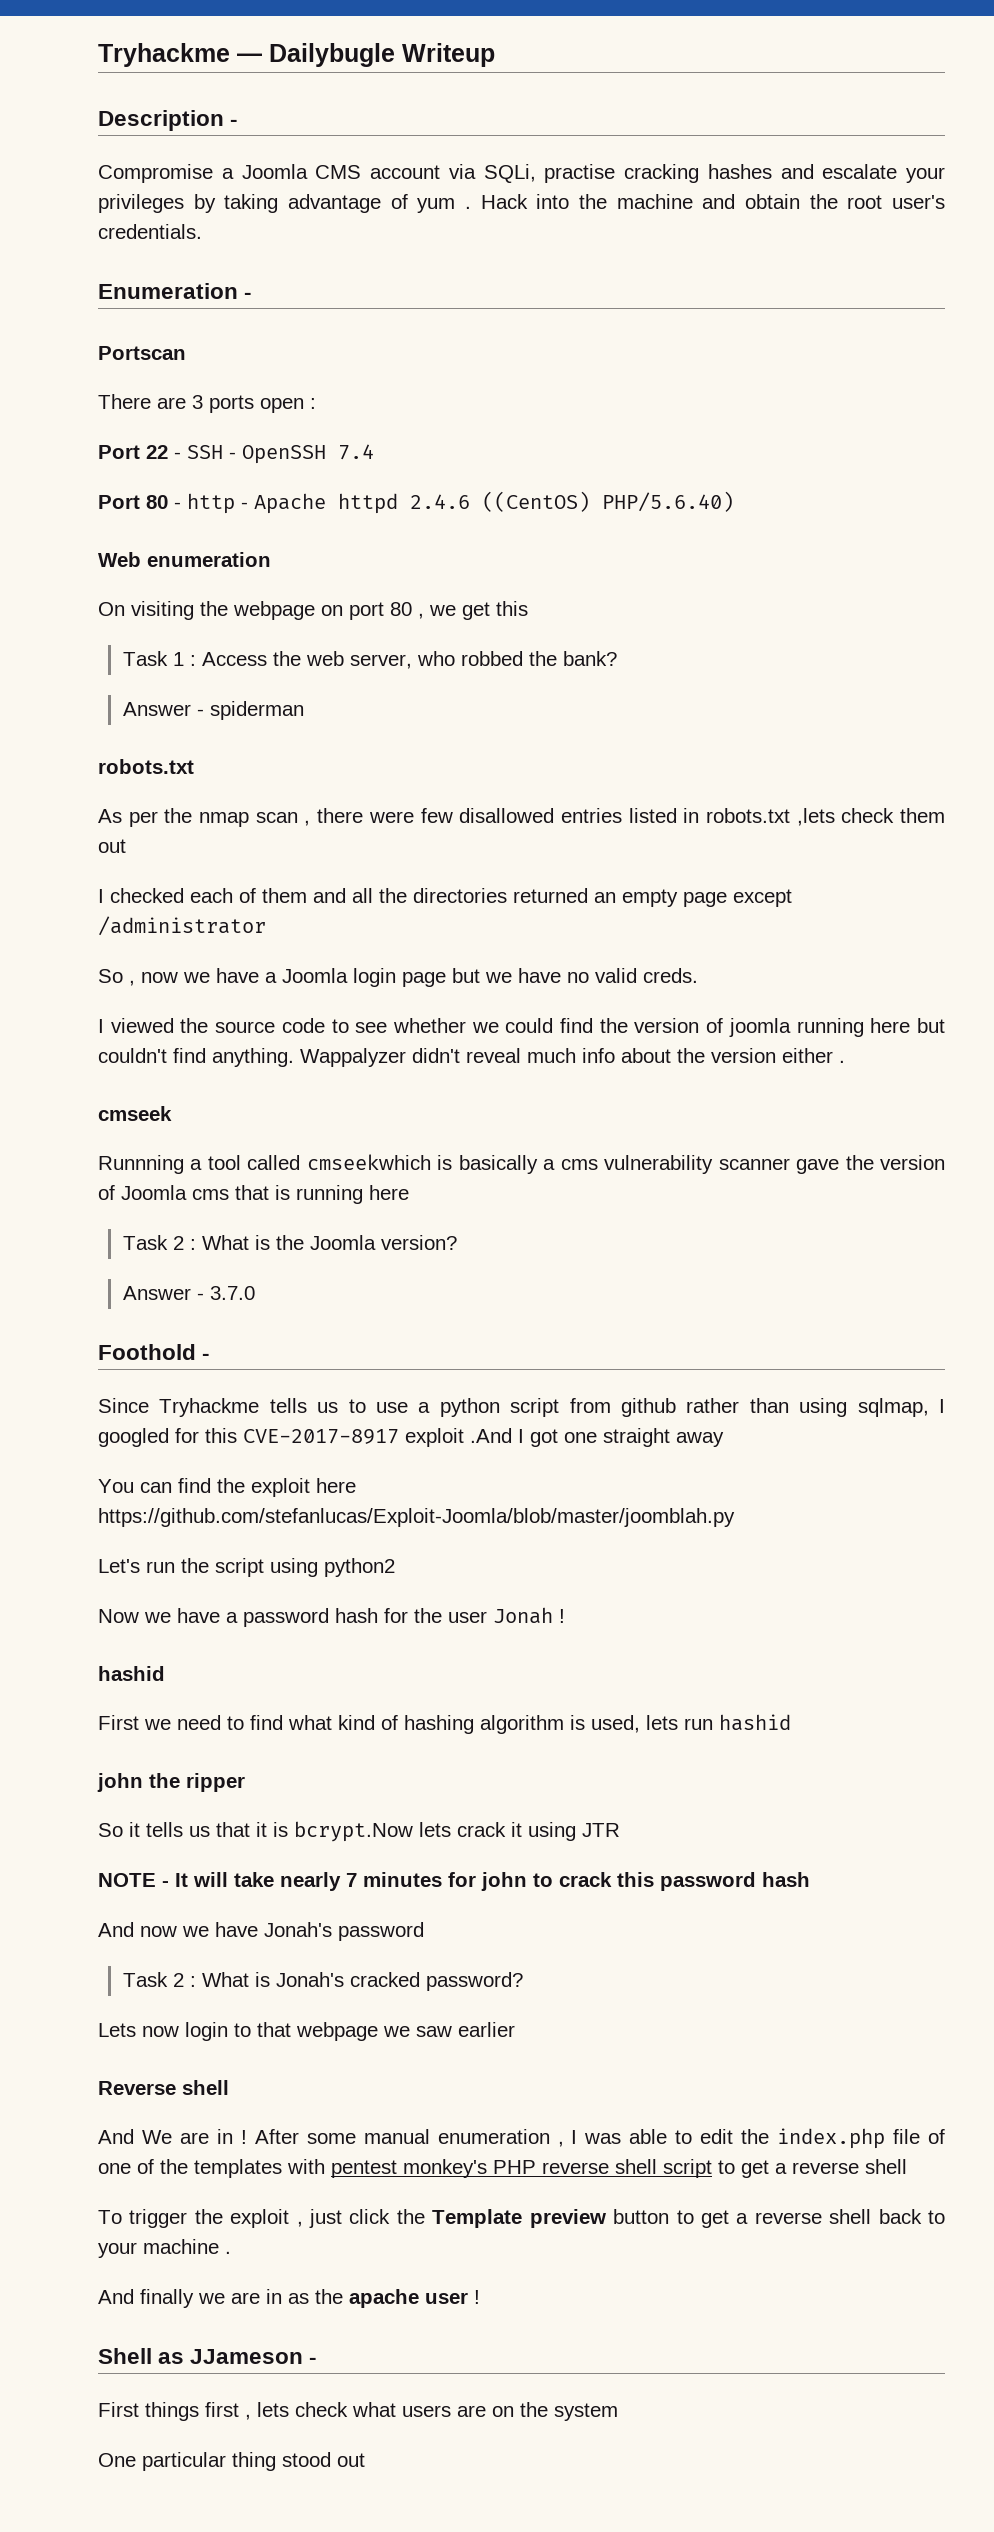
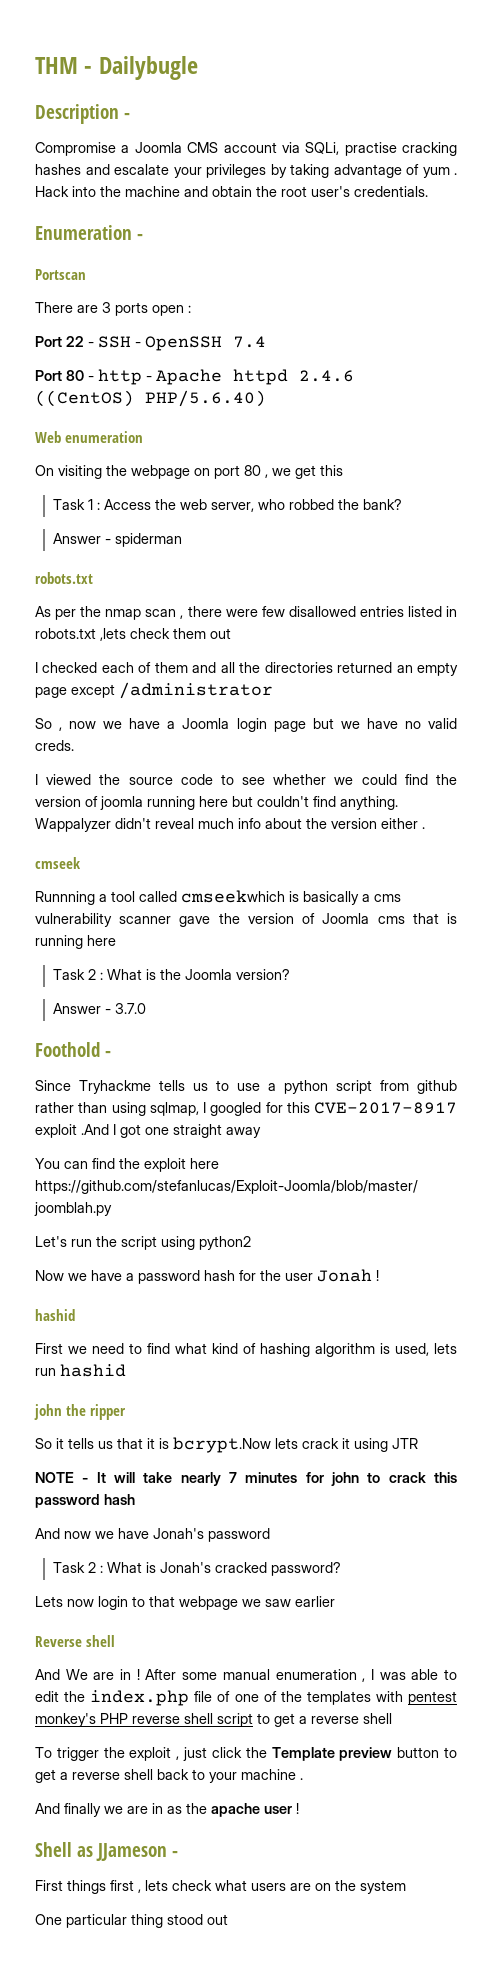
- Tryhackme — Dailybugle Writeup
+ THM - Dailybugle

